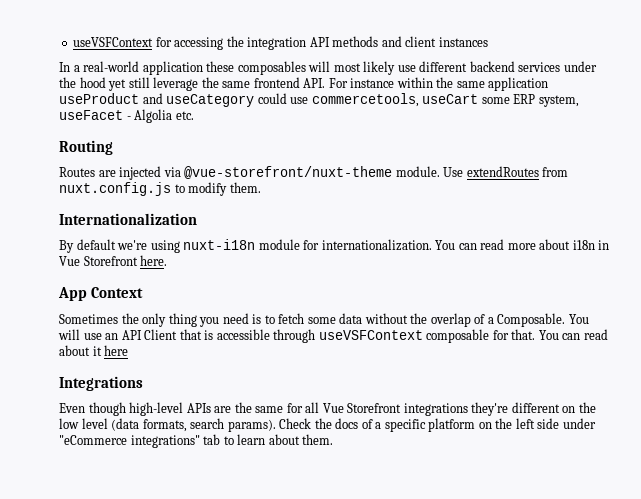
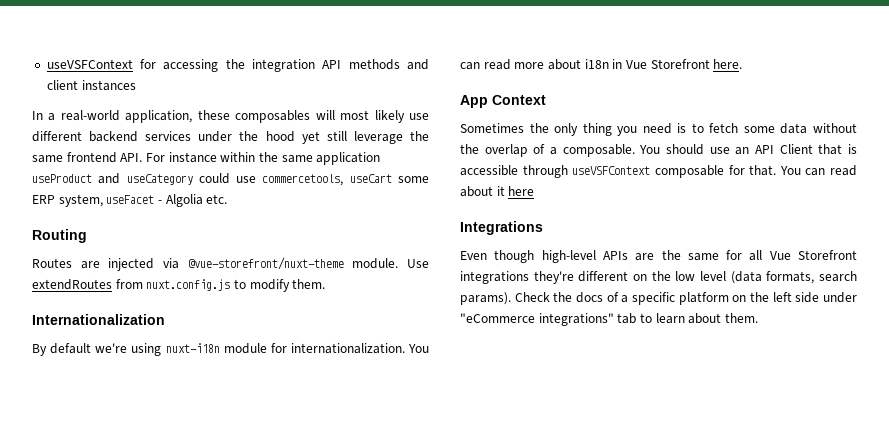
- In a real-world application these composables will most likely use different backend services under the hood yet still leverage the same frontend API. For instance within the same application useProduct and useCategory could use commercetools, useCart some ERP system, useFacet - Algolia etc.
+ In a real-world application, these composables will most likely use different backend services under the hood yet still leverage the same frontend API. For instance within the same application useProduct and useCategory could use commercetools, useCart some ERP system, useFacet - Algolia etc.
- Sometimes the only thing you need is to fetch some data without the overlap of a Composable. You will use an API Client that is accessible through useVSFContext composable for that.
+ Sometimes the only thing you need is to fetch some data without the overlap of a composable. You should use an API Client that is accessible through useVSFContext composable for that.

